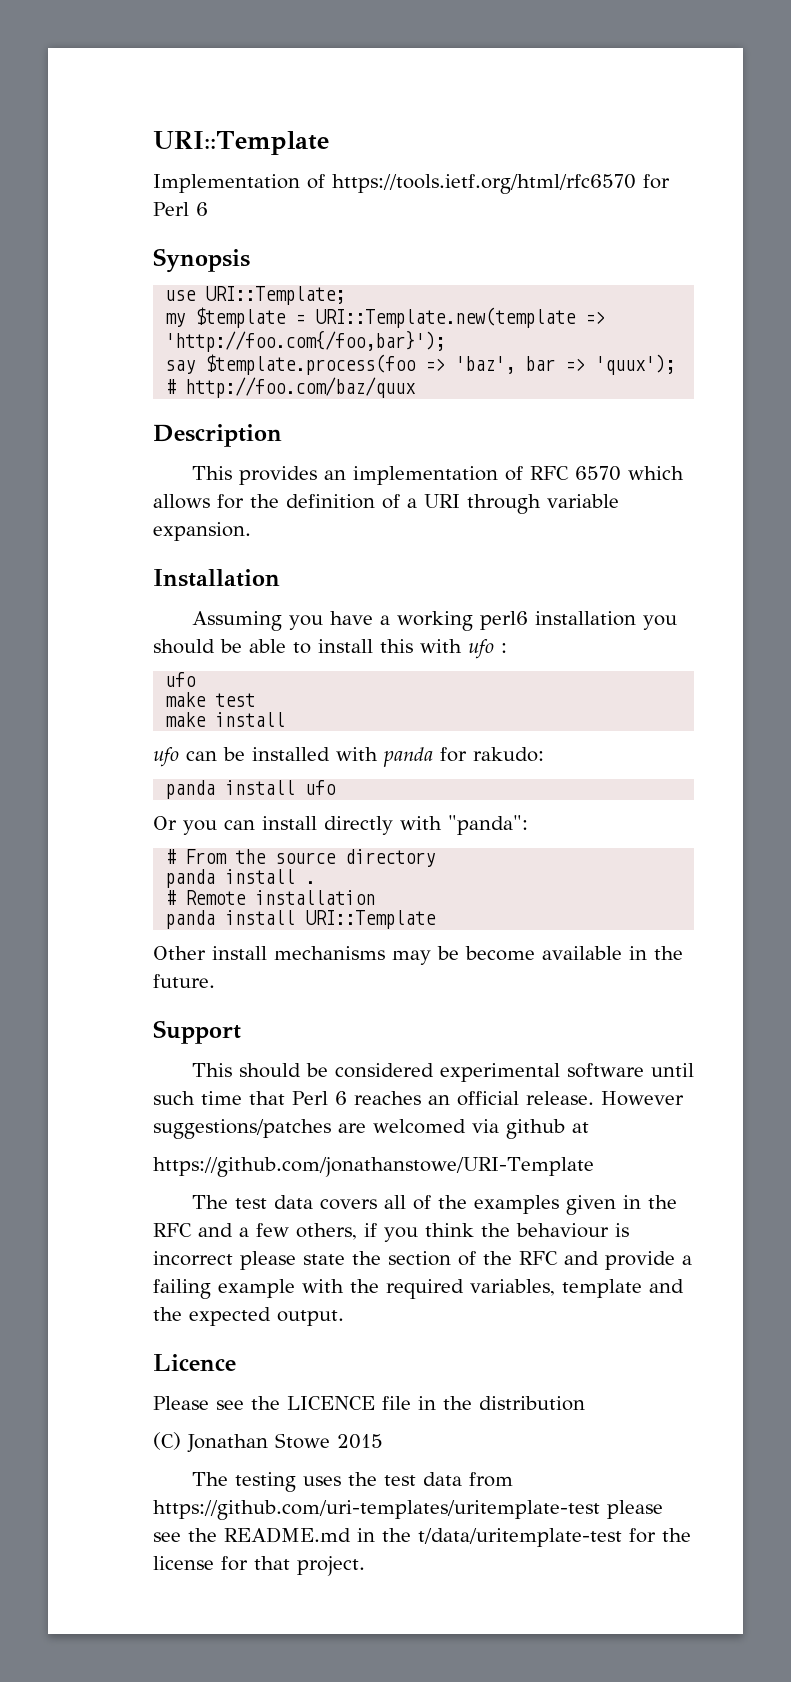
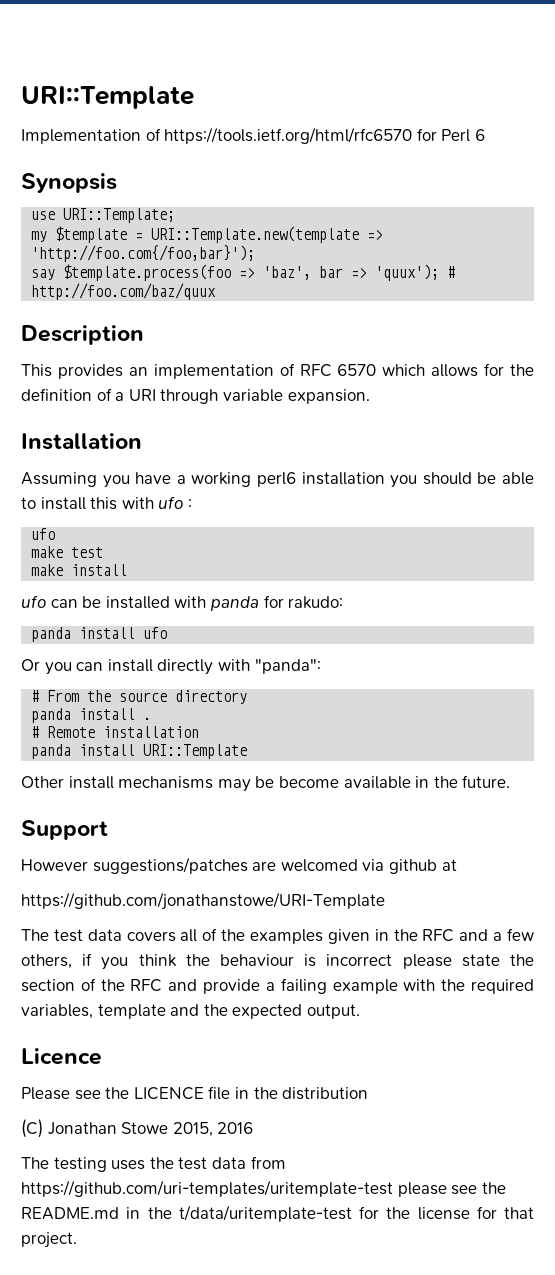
- This should be considered experimental software until such time that Perl 6 reaches an official release.
- (C) Jonathan Stowe 2015
+ (C) Jonathan Stowe 2015, 2016

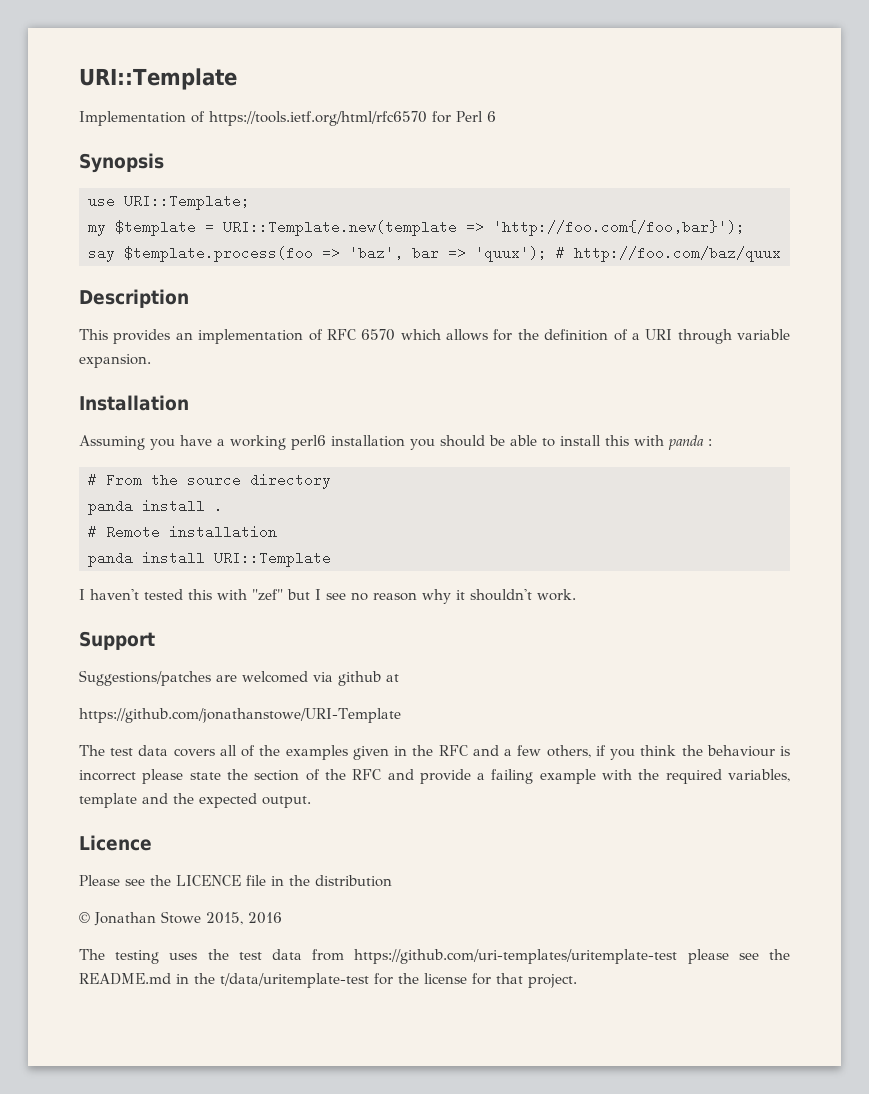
- Assuming you have a working perl6 installation you should be able to install this with ufo :
- ufo
- make test
- make install
- ufo can be installed with panda for rakudo:
- panda install ufo
- Or you can install directly with "panda":
+ Assuming you have a working perl6 installation you should be able to install this with panda :
- Other install mechanisms may be become available in the future.
+ I haven't tested this with "zef" but I see no reason why it shouldn't work.
- However suggestions/patches are welcomed via github at
+ Suggestions/patches are welcomed via github at
- (C) Jonathan Stowe 2015, 2016
+ © Jonathan Stowe 2015, 2016

